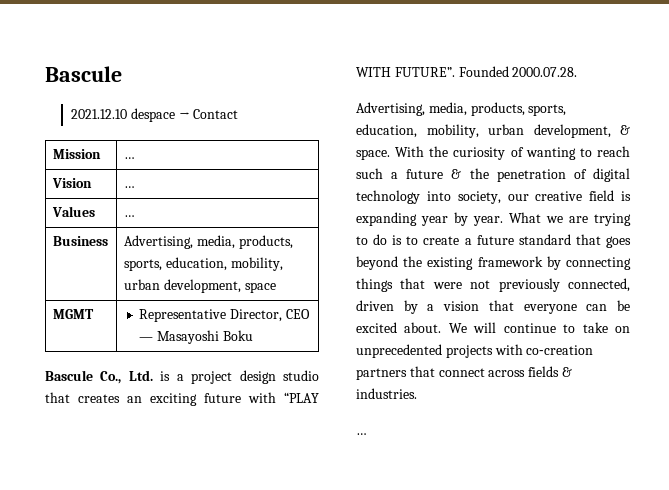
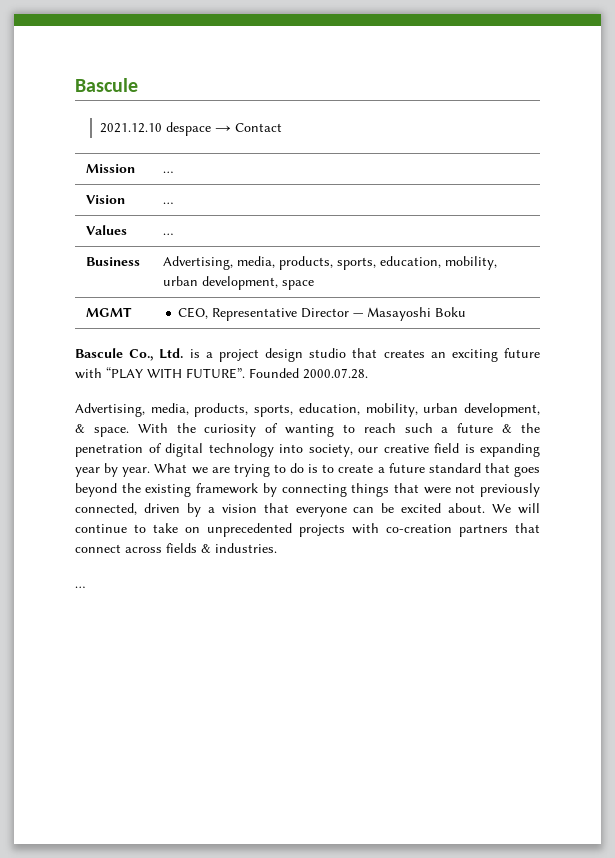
- MGMT | Representative Director, CEO — Masayoshi Boku
+ MGMT | CEO, Representative Director — Masayoshi Boku

